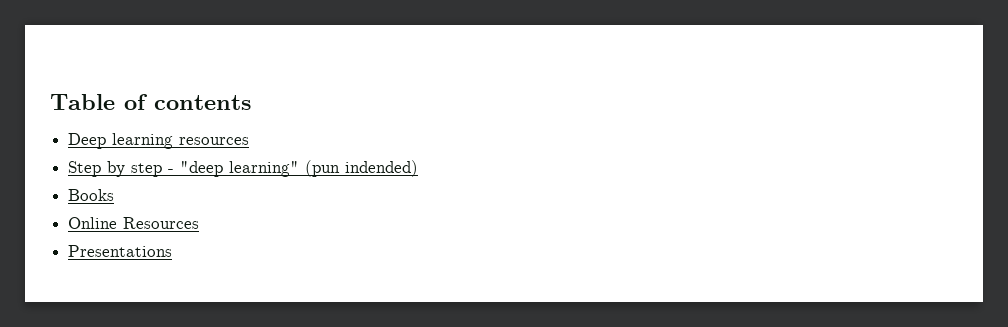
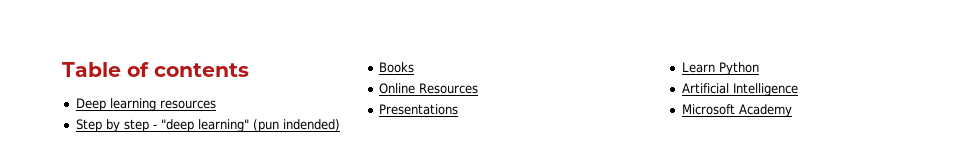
+ Learn Python
+ Artificial Intelligence
+ Microsoft Academy

